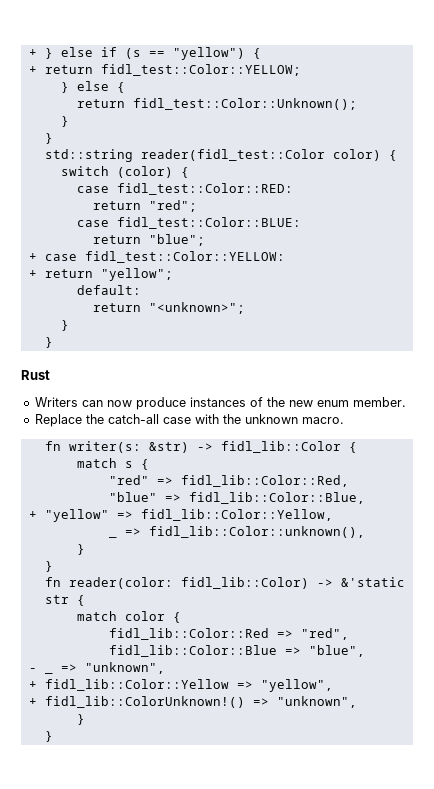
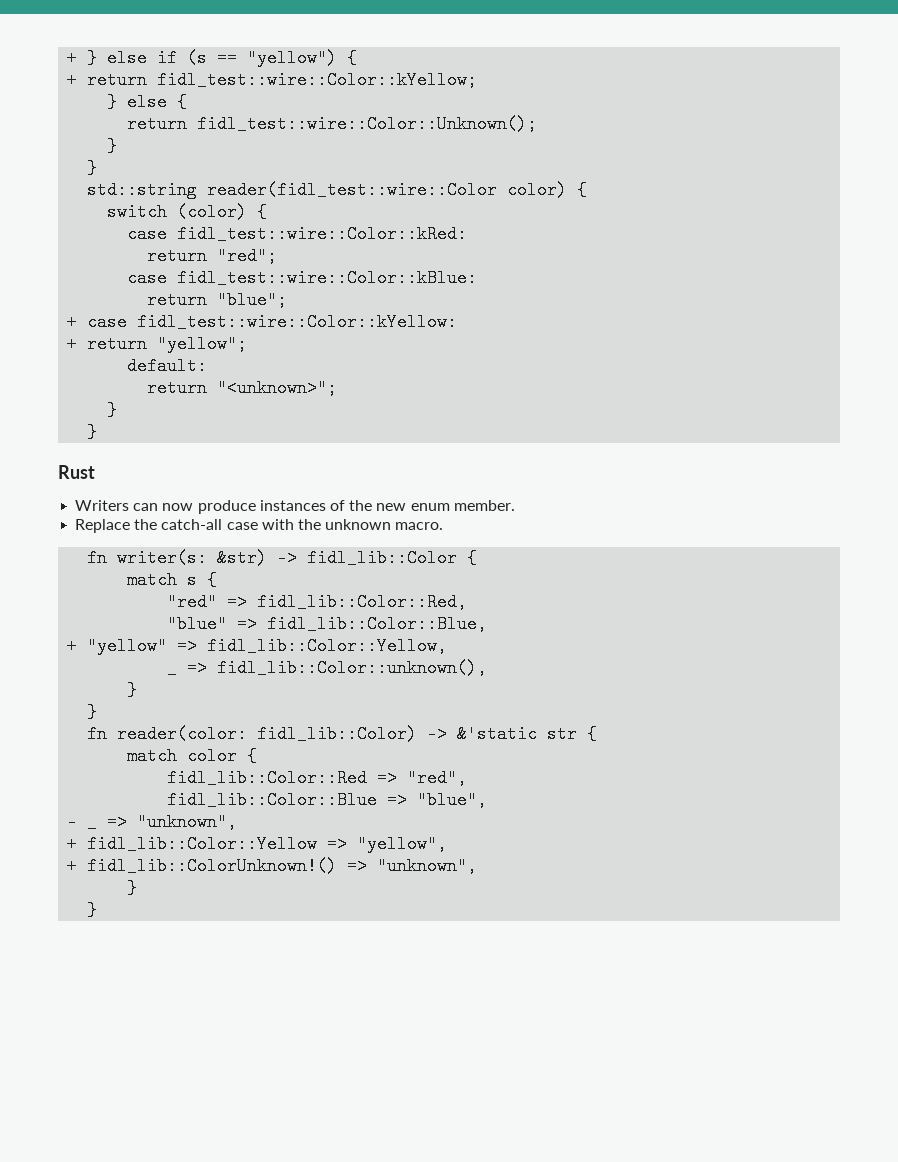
- + return fidl_test::Color::YELLOW;
+ + return fidl_test::wire::Color::kYellow;
- return fidl_test::Color::Unknown();
+ return fidl_test::wire::Color::Unknown();
- std::string reader(fidl_test::Color color) {
+ std::string reader(fidl_test::wire::Color color) {
- case fidl_test::Color::RED:
+ case fidl_test::wire::Color::kRed:
- case fidl_test::Color::BLUE:
+ case fidl_test::wire::Color::kBlue:
- + case fidl_test::Color::YELLOW:
+ + case fidl_test::wire::Color::kYellow:

